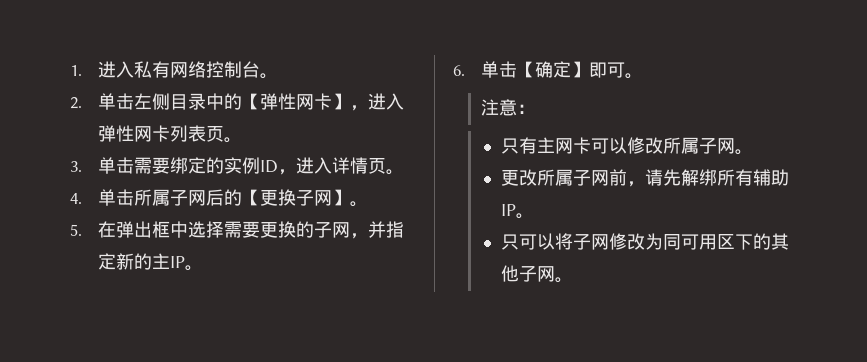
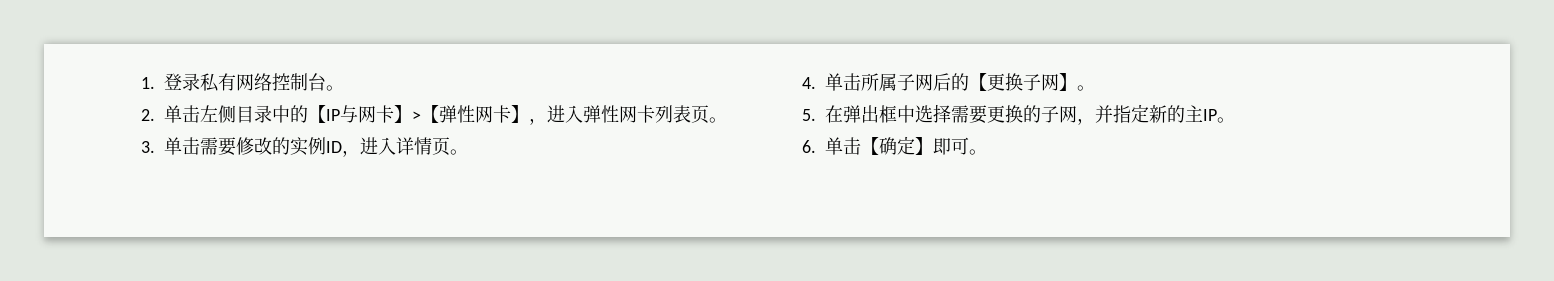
- 1.进入私有网络控制台。
+ 1.登录私有网络控制台。
- 2.单击左侧目录中的【弹性网卡】，进入弹性网卡列表页。
+ 2.单击左侧目录中的【IP与网卡】>【弹性网卡】，进入弹性网卡列表页。
- 3.单击需要绑定的实例ID，进入详情页。
+ 3.单击需要修改的实例ID，进入详情页。
- 注意：
- 只有主网卡可以修改所属子网。
- 更改所属子网前，请先解绑所有辅助IP。
- 只可以将子网修改为同可用区下的其他子网。

